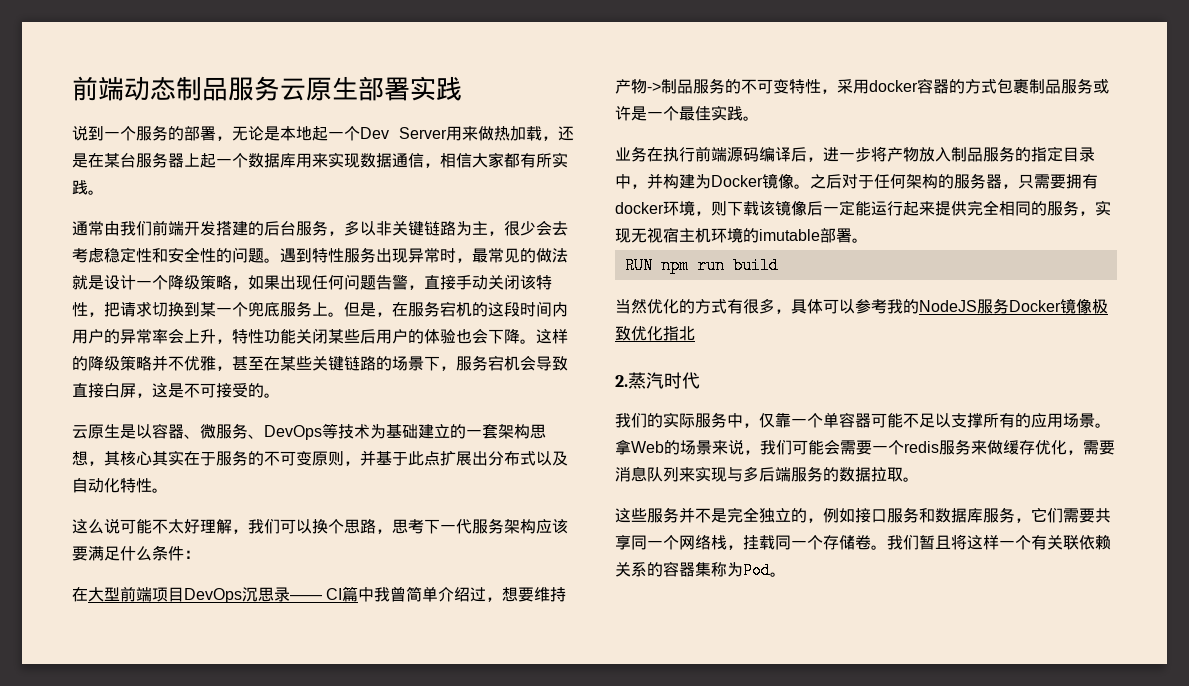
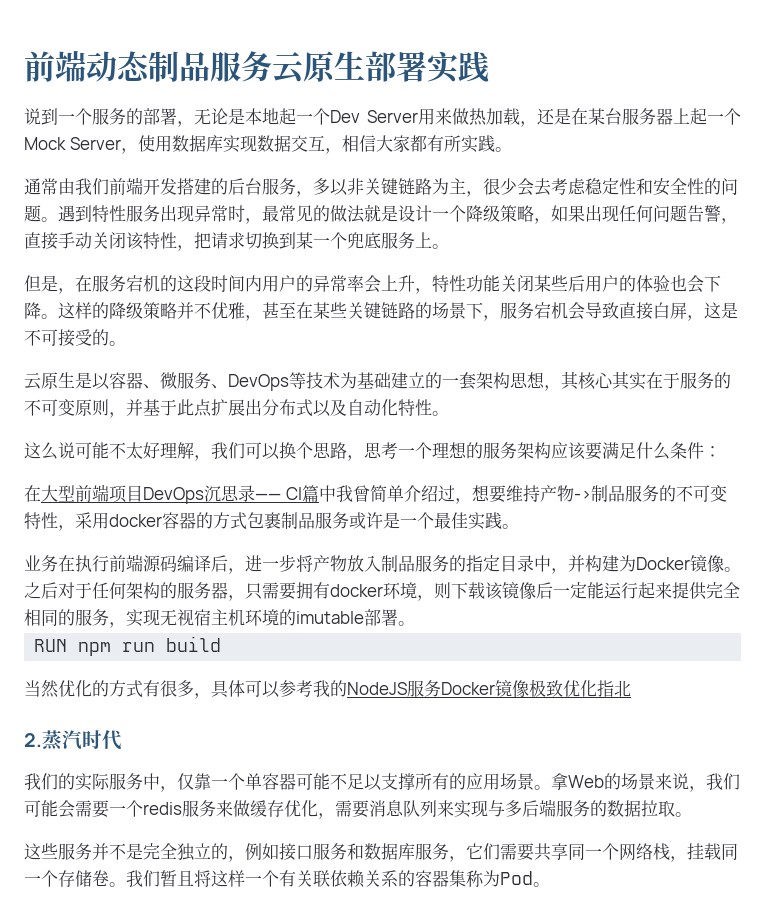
- 说到一个服务的部署，无论是本地起一个Dev Server用来做热加载，还是在某台服务器上起一个数据库用来实现数据通信，相信大家都有所实践。
+ 说到一个服务的部署，无论是本地起一个Dev Server用来做热加载，还是在某台服务器上起一个Mock Server，使用数据库实现数据交互，相信大家都有所实践。
- 遇到特性服务出现异常时，最常见的做法就是设计一个降级策略，如果出现任何问题告警，直接手动关闭该特性，把请求切换到某一个兜底服务上。但是，在服务宕机的这段时间内用户的异常率会上升，特性功能关闭某些后用户的体验也会下降。
+ 遇到特性服务出现异常时，最常见的做法就是设计一个降级策略，如果出现任何问题告警，直接手动关闭该特性，把请求切换到某一个兜底服务上。
+ 但是，在服务宕机的这段时间内用户的异常率会上升，特性功能关闭某些后用户的体验也会下降。
- 这么说可能不太好理解，我们可以换个思路，思考下一代服务架构应该要满足什么条件：
+ 这么说可能不太好理解，我们可以换个思路，思考一个理想的服务架构应该要满足什么条件：

